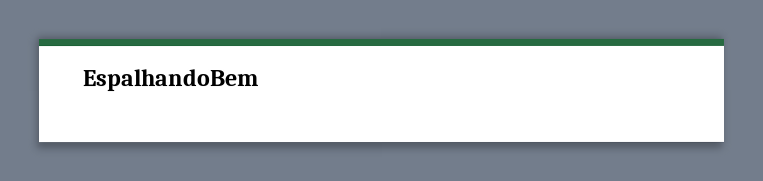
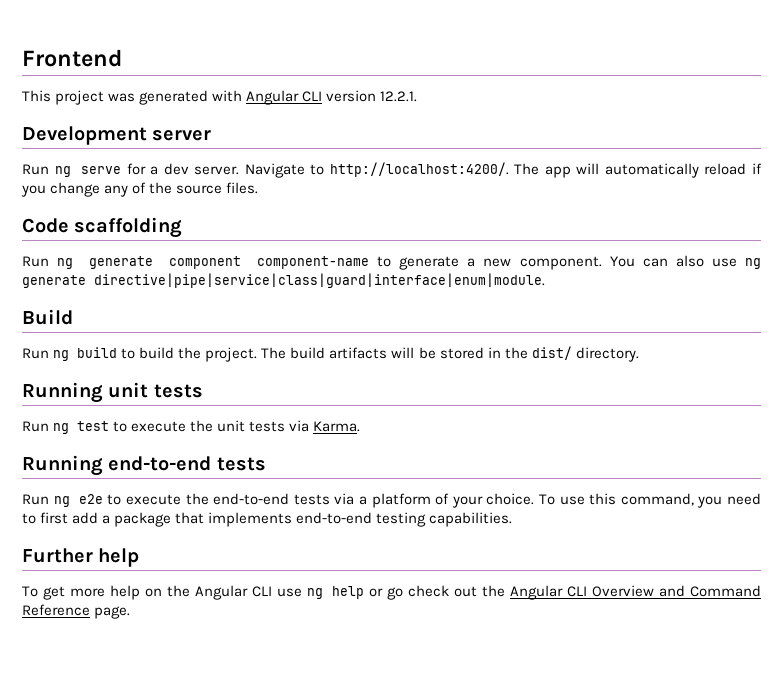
- EspalhandoBem
+ Frontend
+ This project was generated with Angular CLI version 12.2.1.
+ Development server
+ Run ng serve for a dev server. Navigate to http://localhost:4200/. The app will automatically reload if you change any of the source files.
+ Code scaffolding
+ Run ng generate component component-name to generate a new component. You can also use ng generate directive|pipe|service|class|guard|interface|enum|module.
+ Build
+ Run ng build to build the project. The build artifacts will be stored in the dist/ directory.
+ Running unit tests
+ Run ng test to execute the unit tests via Karma.
+ Running end-to-end tests
+ Run ng e2e to execute the end-to-end tests via a platform of your choice. To use this command, you need to first add a package that implements end-to-end testing capabilities.
+ Further help
+ To get more help on the Angular CLI use ng help or go check out the Angular CLI Overview and Command Reference page.

